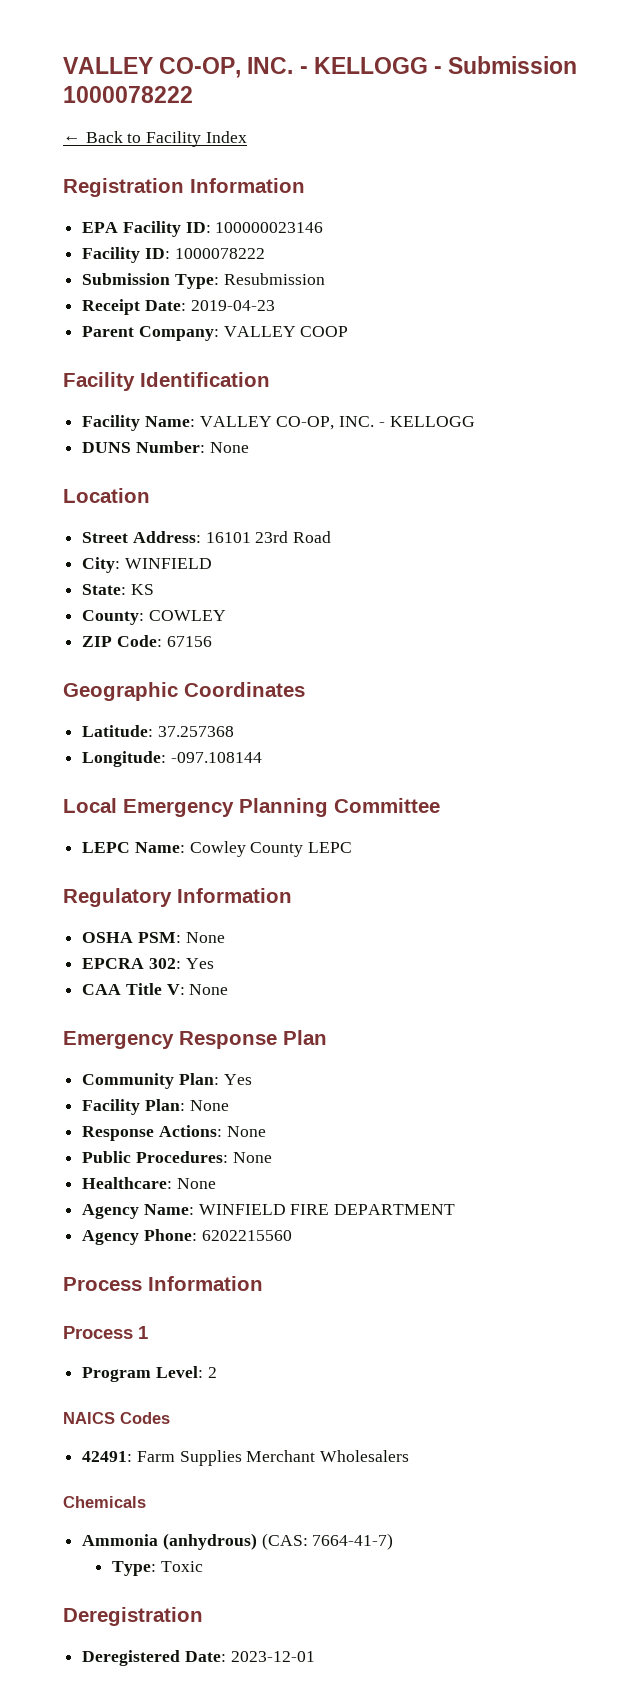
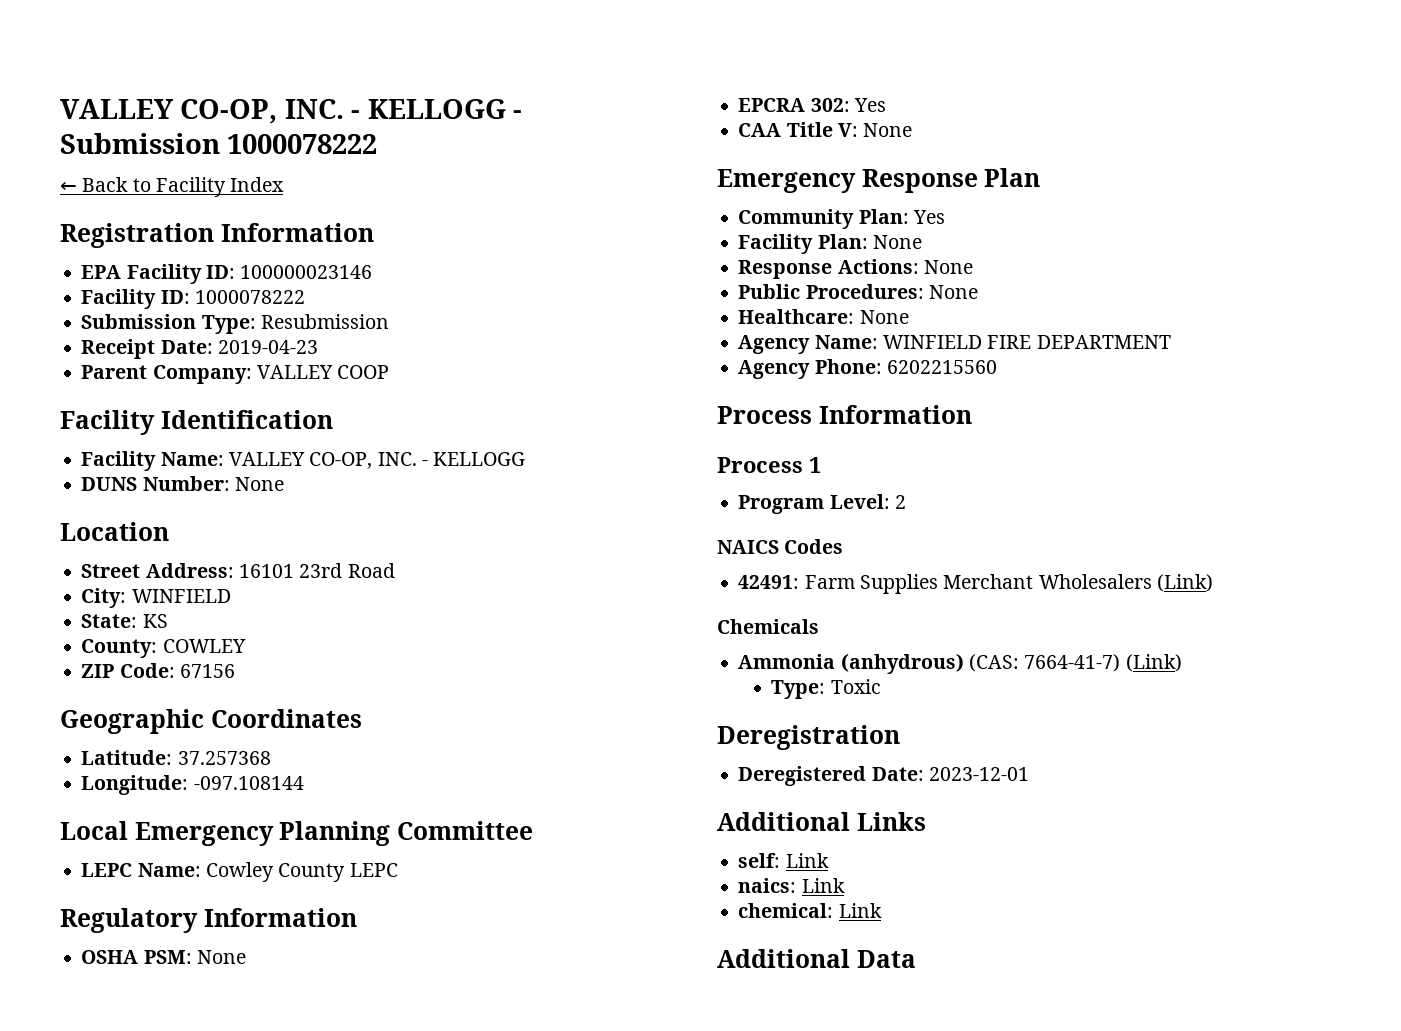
- 42491: Farm Supplies Merchant Wholesalers
+ 42491: Farm Supplies Merchant Wholesalers (Link)
- Ammonia (anhydrous) (CAS: 7664-41-7)
+ Ammonia (anhydrous) (CAS: 7664-41-7) (Link)
+ Additional Links
+ self: Link
+ naics: Link
+ chemical: Link
+ Additional Data

